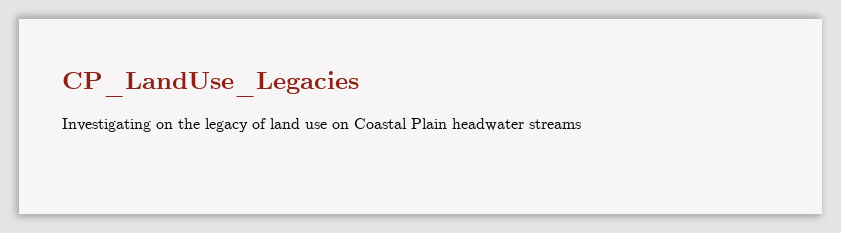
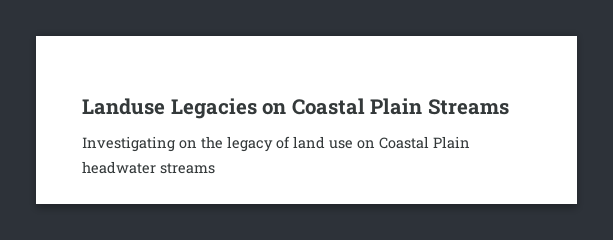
- CP_LandUse_Legacies
+ Landuse Legacies on Coastal Plain Streams

